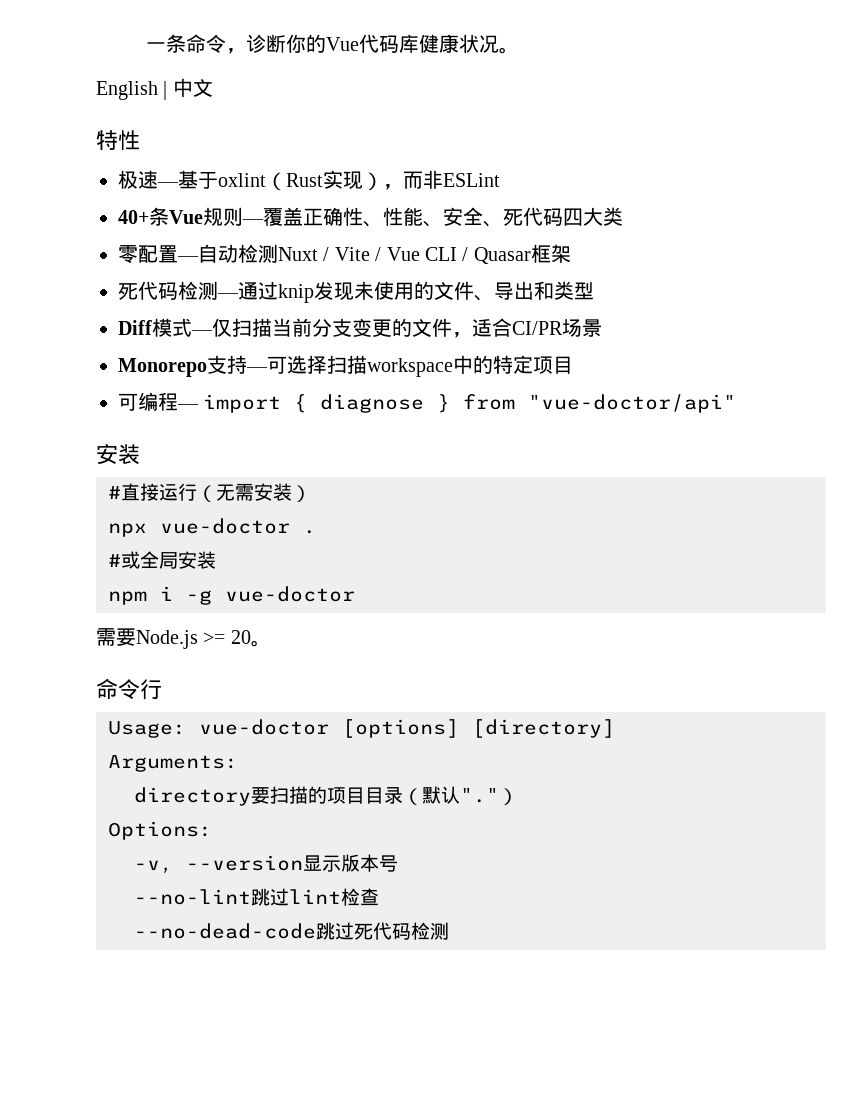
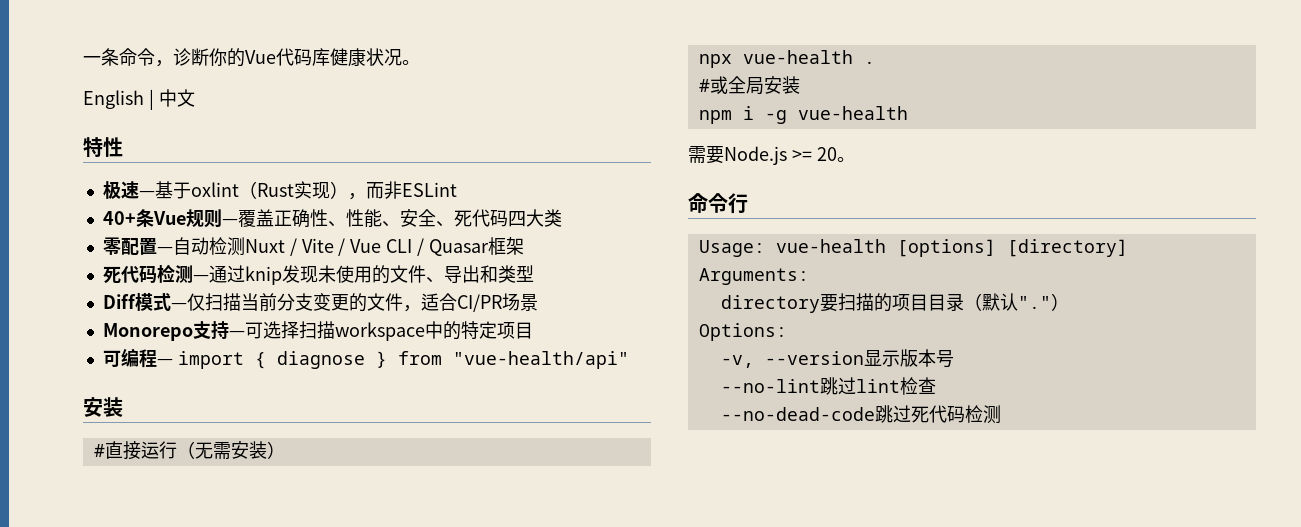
- 可编程— import { diagnose } from "vue-doctor/api"
+ 可编程— import { diagnose } from "vue-health/api"
- npx vue-doctor .
+ npx vue-health .
- npm i -g vue-doctor
+ npm i -g vue-health
- Usage: vue-doctor [options] [directory]
+ Usage: vue-health [options] [directory]

